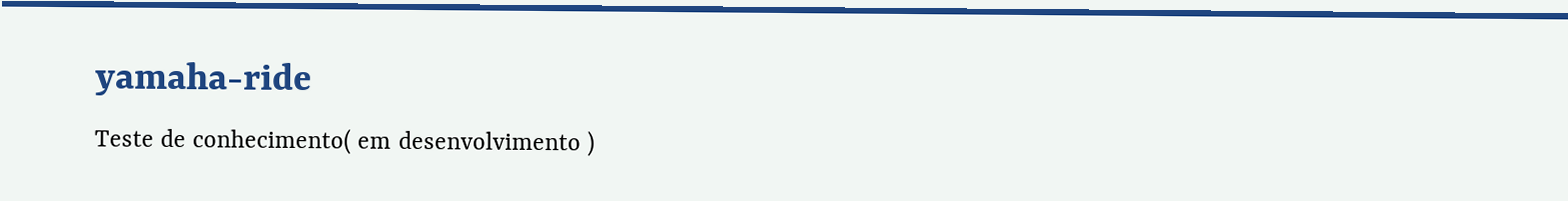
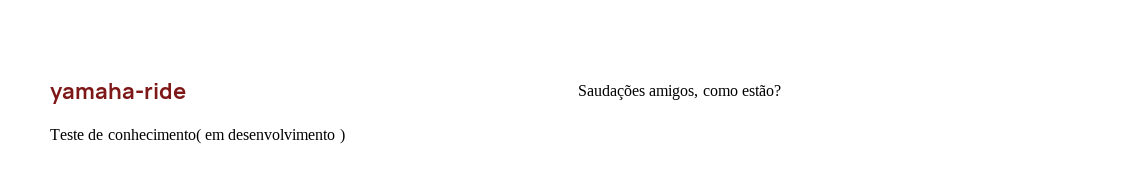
+ Saudações amigos, como estão?

